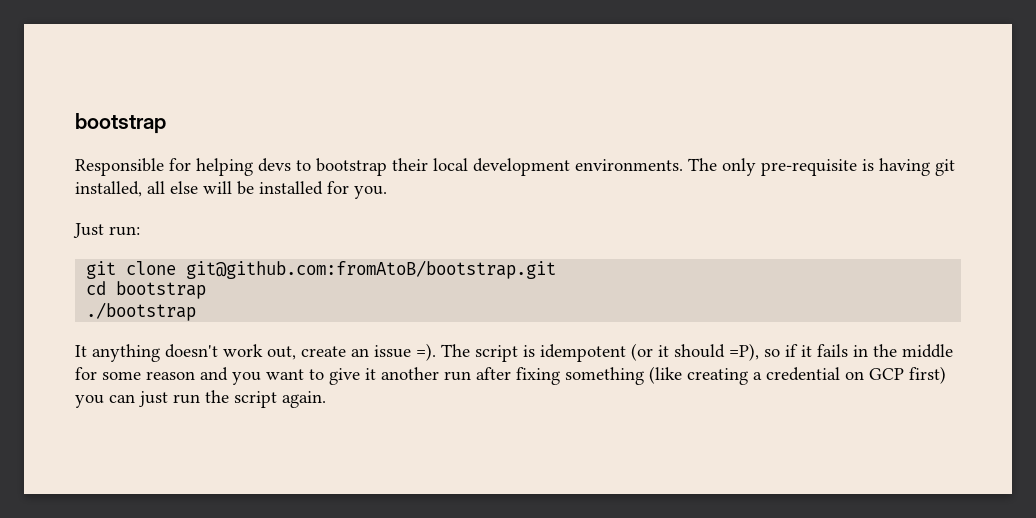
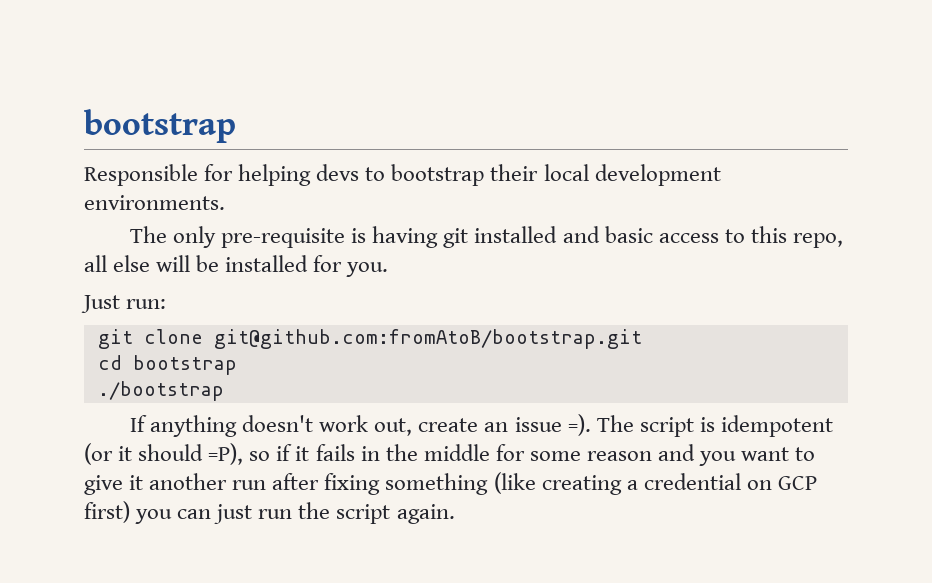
- Responsible for helping devs to bootstrap their local development environments. The only pre-requisite is having git installed, all else will be installed for you.
+ Responsible for helping devs to bootstrap their local development environments.
+ The only pre-requisite is having git installed and basic access to this repo, all else will be installed for you.
- It anything doesn't work out, create an issue =).
+ If anything doesn't work out, create an issue =).

